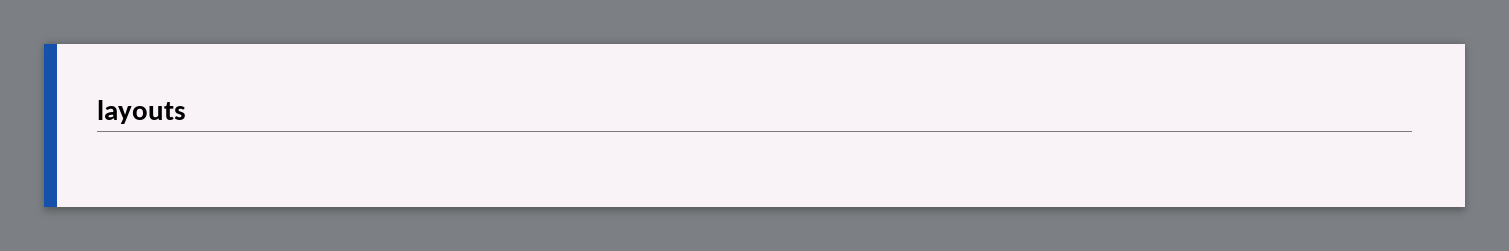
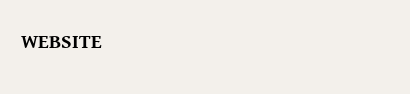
- layouts
+ WEBSITE

